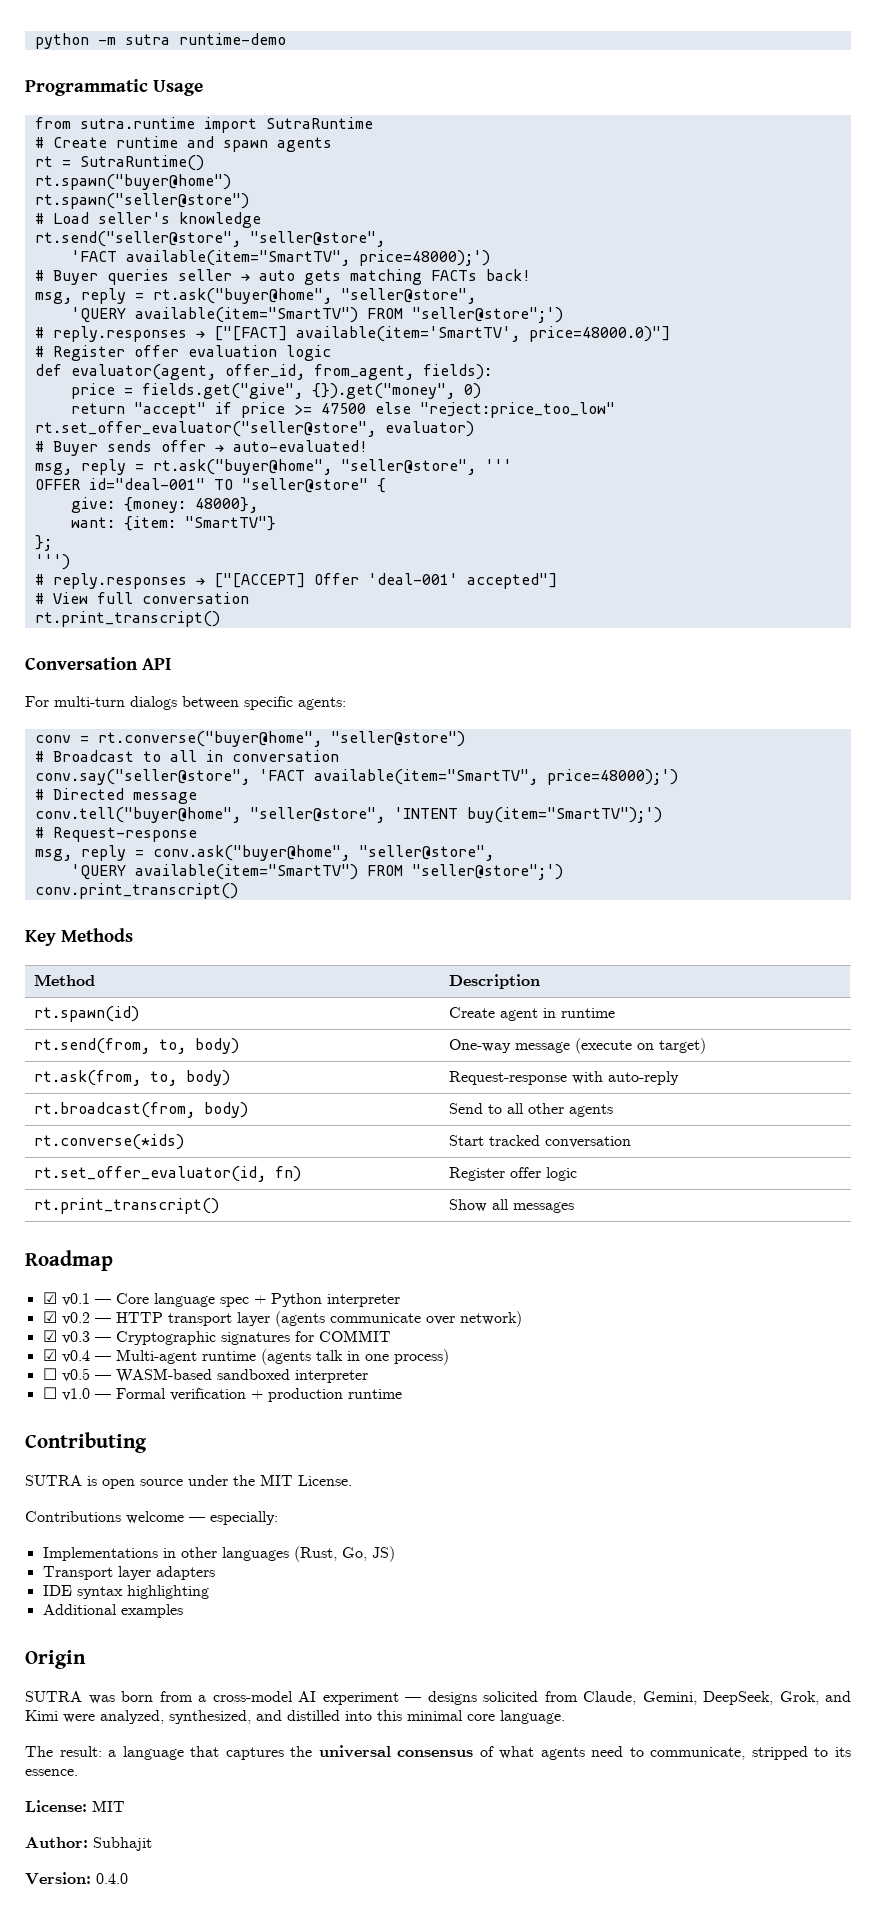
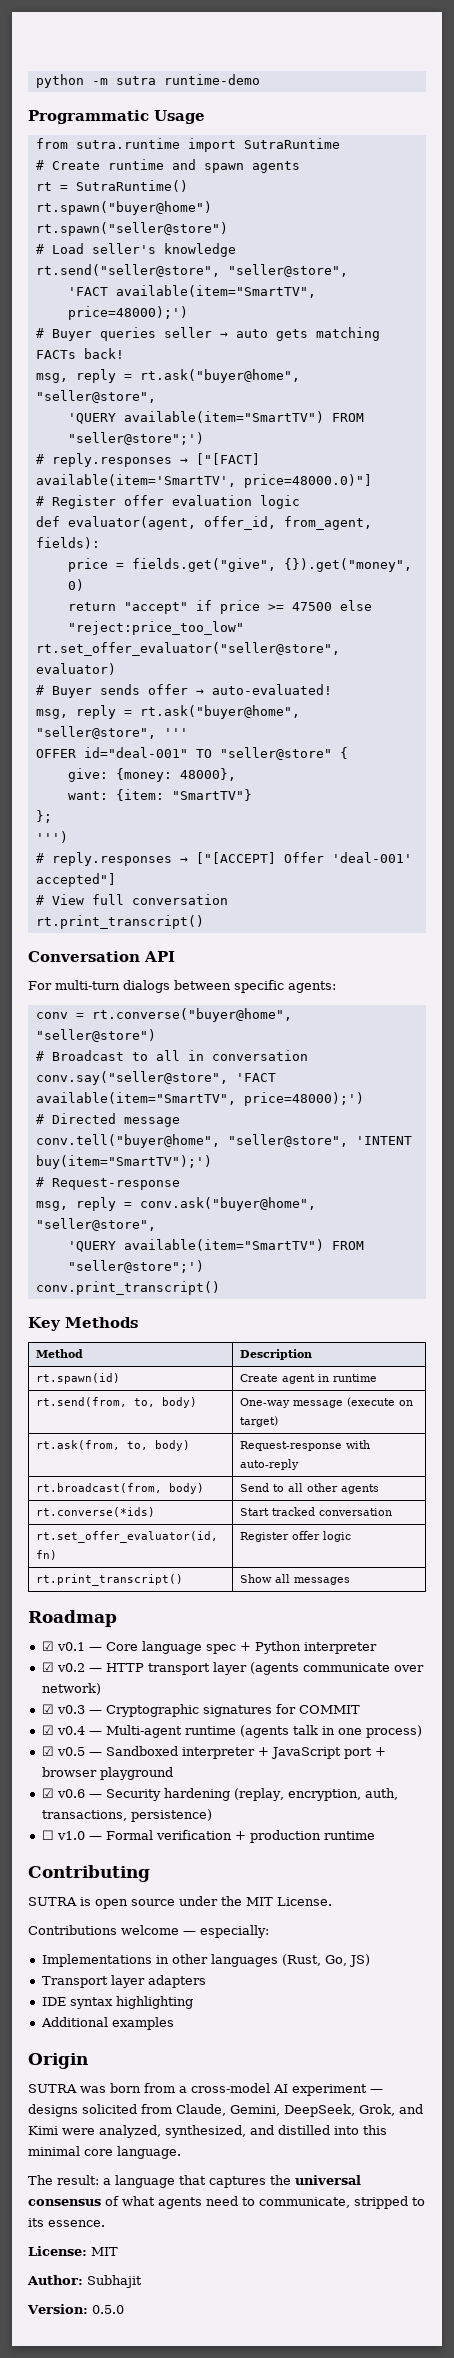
- ☐ v0.5 — WASM-based sandboxed interpreter
+ ☑ v0.5 — Sandboxed interpreter + JavaScript port + browser playground
+ ☑ v0.6 — Security hardening (replay, encryption, auth, transactions, persistence)
- Version: 0.4.0
+ Version: 0.5.0

